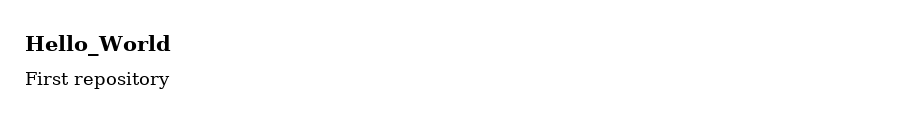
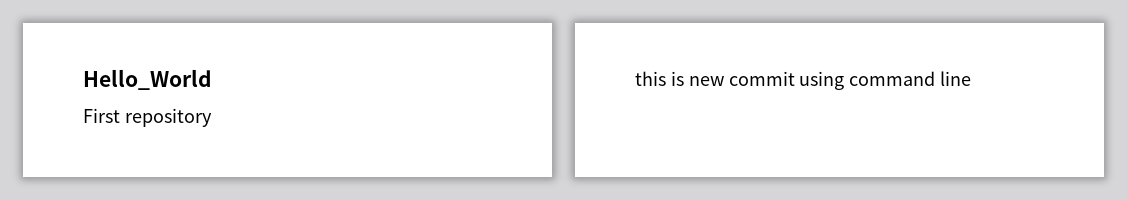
+ this is new commit using command line

